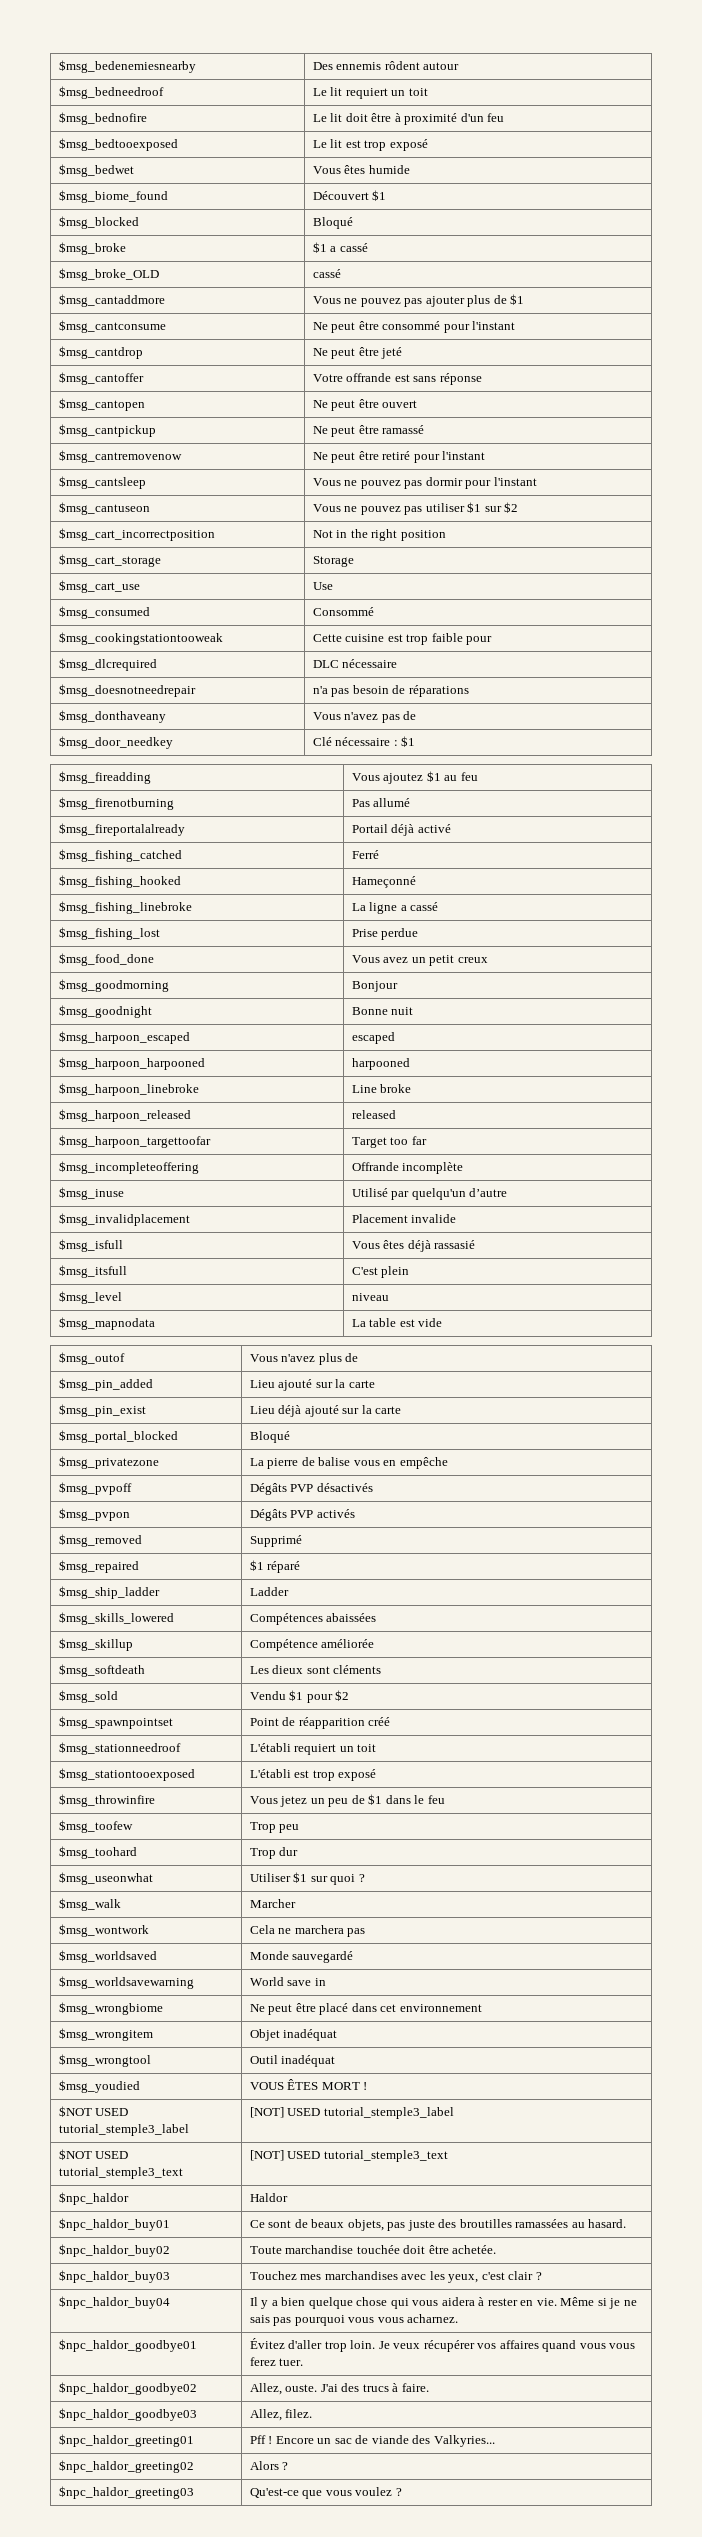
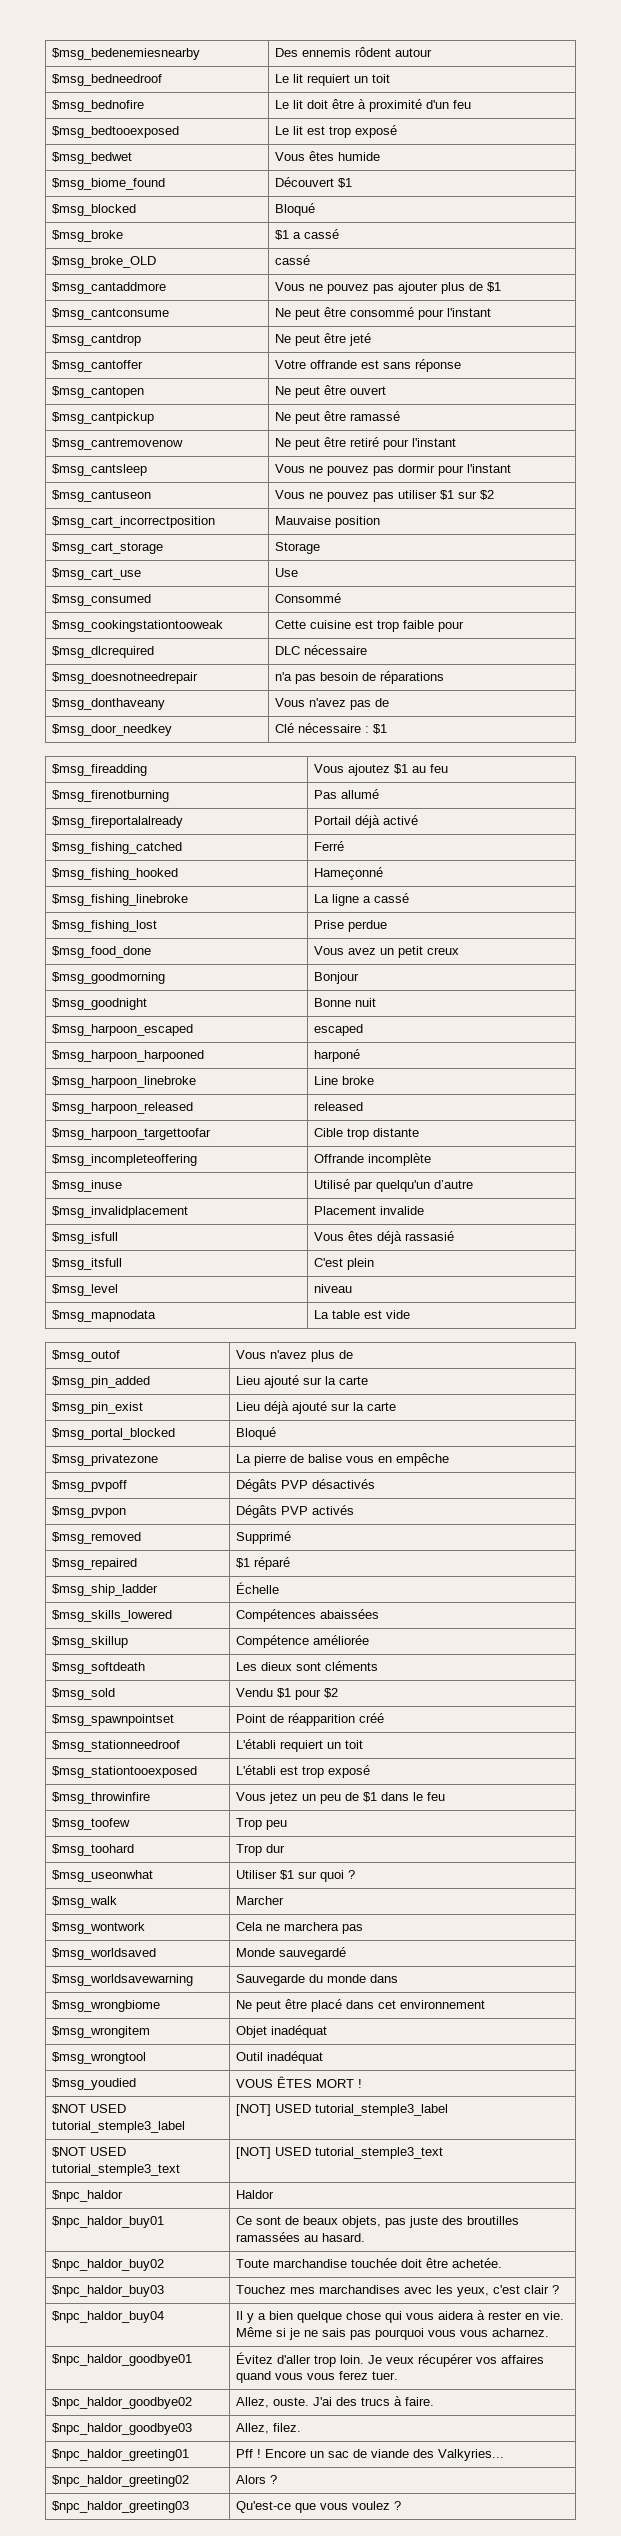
- $msg_cart_incorrectposition | Not in the right position
+ $msg_cart_incorrectposition | Mauvaise position
- $msg_harpoon_harpooned | harpooned
+ $msg_harpoon_harpooned | harponé
- $msg_harpoon_targettoofar | Target too far
+ $msg_harpoon_targettoofar | Cible trop distante
- $msg_ship_ladder | Ladder
+ $msg_ship_ladder | Échelle
- $msg_worldsavewarning | World save in
+ $msg_worldsavewarning | Sauvegarde du monde dans

